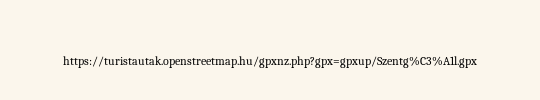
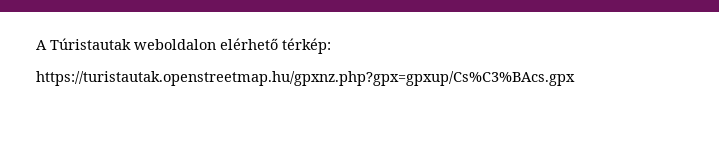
- https://turistautak.openstreetmap.hu/gpxnz.php?gpx=gpxup/Szentg%C3%A1l.gpx
+ A Túristautak weboldalon elérhető térkép:
+ https://turistautak.openstreetmap.hu/gpxnz.php?gpx=gpxup/Cs%C3%BAcs.gpx

